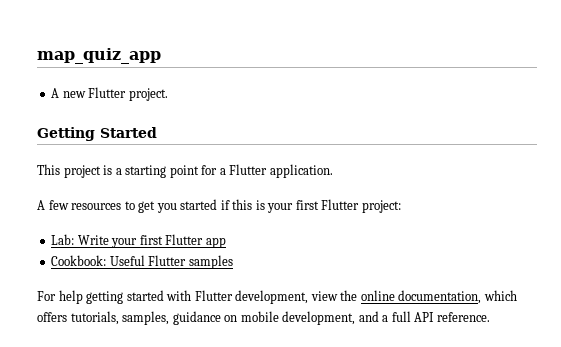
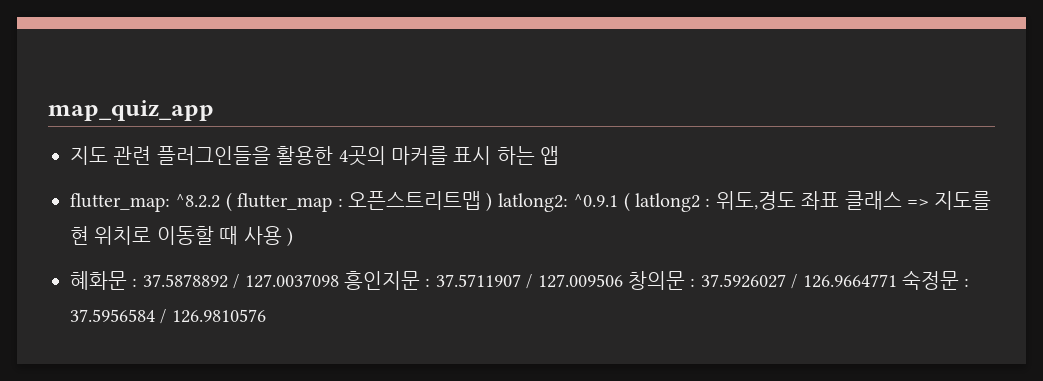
- A new Flutter project.
- Getting Started
- This project is a starting point for a Flutter application.
- A few resources to get you started if this is your first Flutter project:
- Lab: Write your first Flutter app
- Cookbook: Useful Flutter samples
- For help getting started with Flutter development, view the online documentation, which offers tutorials, samples, guidance on mobile development, and a full API reference.
+ 지도 관련 플러그인들을 활용한 4곳의 마커를 표시 하는 앱
+ flutter_map: ^8.2.2 ( flutter_map : 오픈스트리트맵 ) latlong2: ^0.9.1 ( latlong2 : 위도,경도 좌표 클래스 => 지도를 현 위치로 이동할 때 사용 )
+ 혜화문 : 37.5878892 / 127.0037098 흥인지문 : 37.5711907 / 127.009506 창의문 : 37.5926027 / 126.9664771 숙정문 : 37.5956584 / 126.9810576

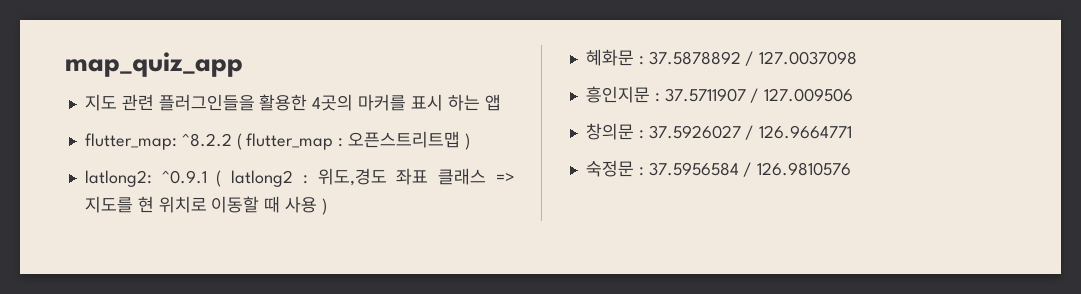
- flutter_map: ^8.2.2 ( flutter_map : 오픈스트리트맵 ) latlong2: ^0.9.1 ( latlong2 : 위도,경도 좌표 클래스 => 지도를 현 위치로 이동할 때 사용 )
+ flutter_map: ^8.2.2 ( flutter_map : 오픈스트리트맵 )
+ latlong2: ^0.9.1 ( latlong2 : 위도,경도 좌표 클래스 => 지도를 현 위치로 이동할 때 사용 )
- 혜화문 : 37.5878892 / 127.0037098 흥인지문 : 37.5711907 / 127.009506 창의문 : 37.5926027 / 126.9664771 숙정문 : 37.5956584 / 126.9810576
+ 혜화문 : 37.5878892 / 127.0037098
+ 흥인지문 : 37.5711907 / 127.009506
+ 창의문 : 37.5926027 / 126.9664771
+ 숙정문 : 37.5956584 / 126.9810576

